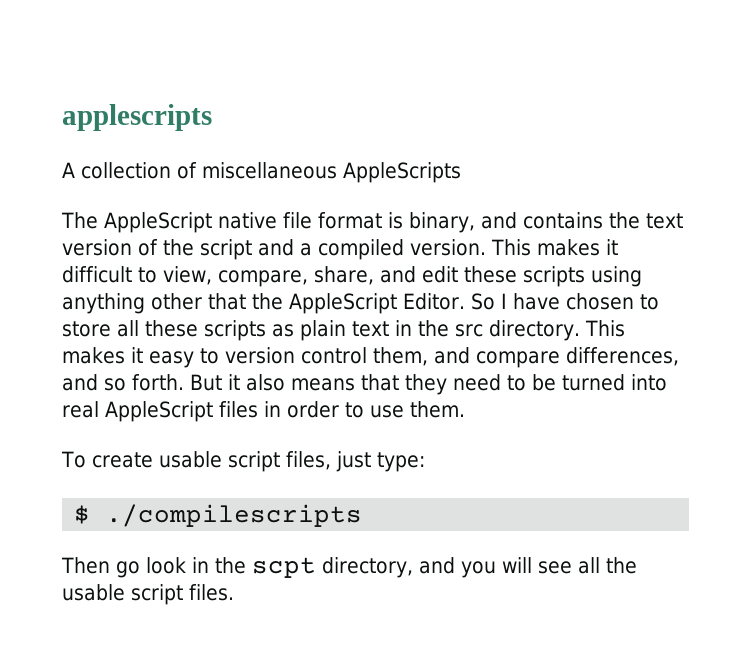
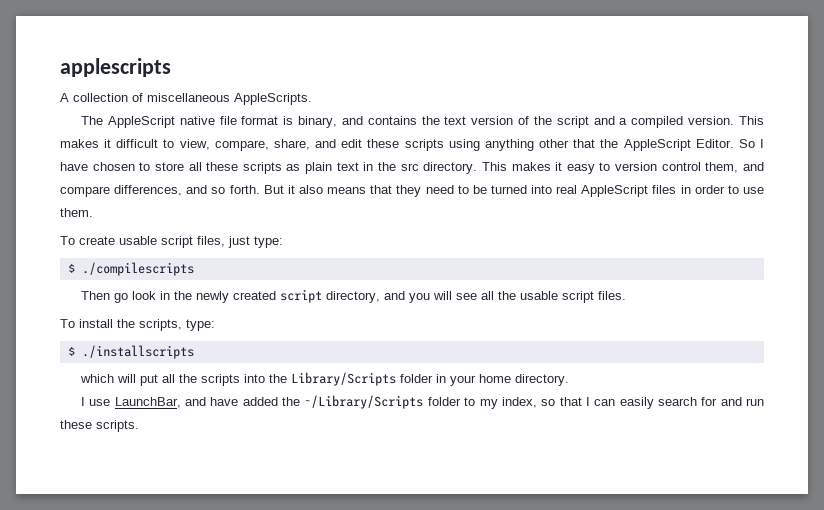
- A collection of miscellaneous AppleScripts
+ A collection of miscellaneous AppleScripts.
- Then go look in the scpt directory, and you will see all the usable script files.
+ Then go look in the newly created script directory, and you will see all the usable script files.
+ To install the scripts, type:
+ $ ./installscripts
+ which will put all the scripts into the Library/Scripts folder in your home directory.
+ I use LaunchBar, and have added the ~/Library/Scripts folder to my index, so that I can easily search for and run these scripts.

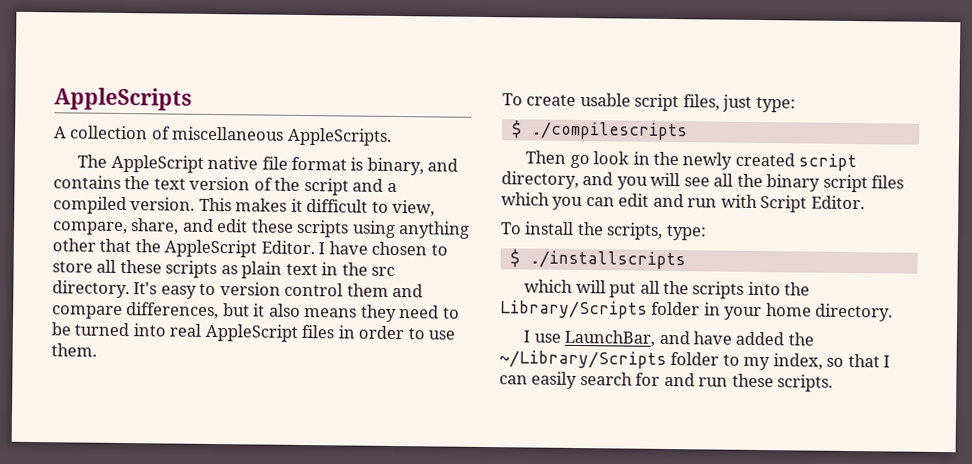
- applescripts
+ AppleScripts
- So I have chosen to store all these scripts as plain text in the src directory.
+ I have chosen to store all these scripts as plain text in the src directory.
- This makes it easy to version control them, and compare differences, and so forth. But it also means that they need to be turned into real AppleScript files in order to use them.
+ It's easy to version control them and compare differences, but it also means they need to be turned into real AppleScript files in order to use them.
- Then go look in the newly created script directory, and you will see all the usable script files.
+ Then go look in the newly created script directory, and you will see all the binary script files which you can edit and run with Script Editor.

